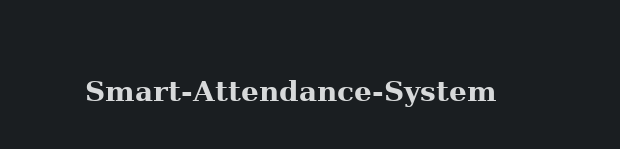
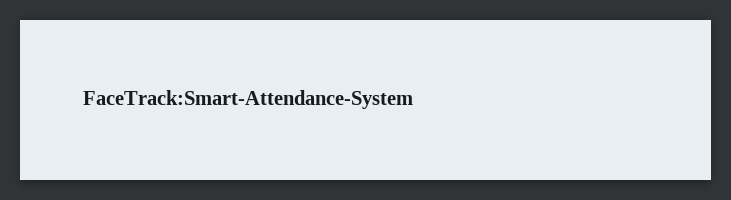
- Smart-Attendance-System
+ FaceTrack:Smart-Attendance-System

